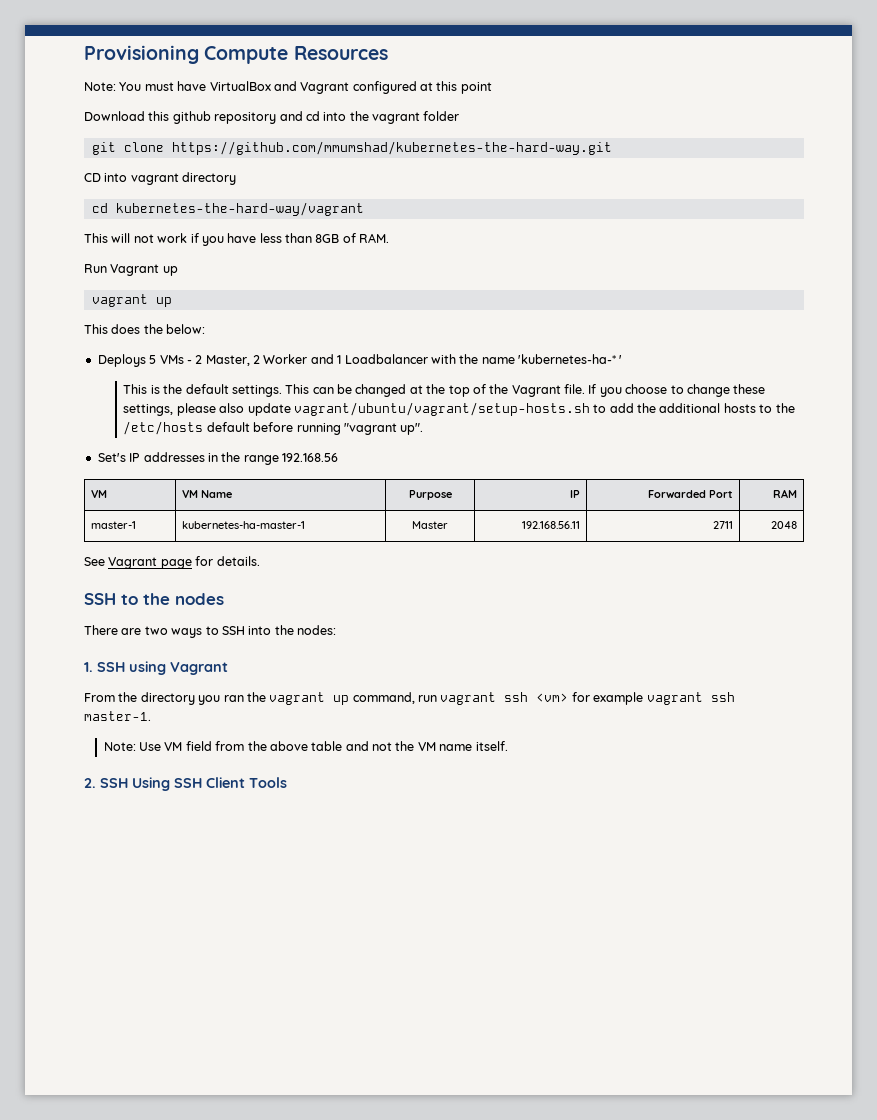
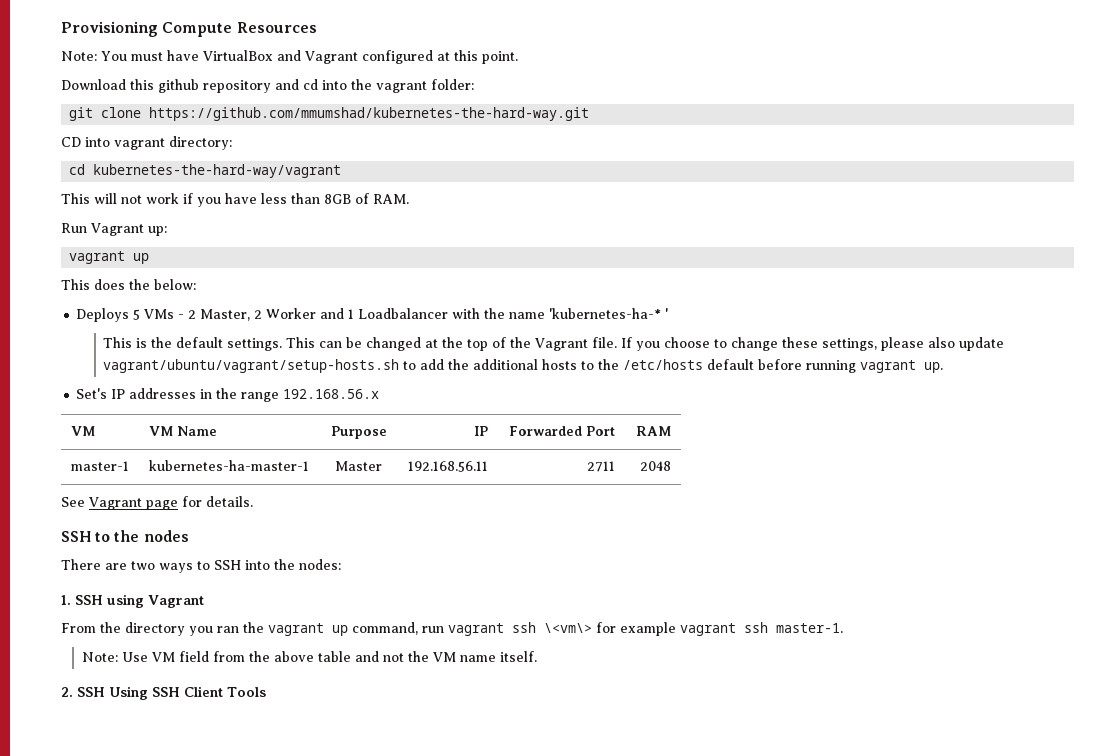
- Note: You must have VirtualBox and Vagrant configured at this point
+ Note: You must have VirtualBox and Vagrant configured at this point.
- Download this github repository and cd into the vagrant folder
+ Download this github repository and cd into the vagrant folder:
- CD into vagrant directory
+ CD into vagrant directory:
- Run Vagrant up
+ Run Vagrant up:
- If you choose to change these settings, please also update vagrant/ubuntu/vagrant/setup-hosts.sh to add the additional hosts to the /etc/hosts default before running "vagrant up".
+ If you choose to change these settings, please also update vagrant/ubuntu/vagrant/setup-hosts.sh to add the additional hosts to the /etc/hosts default before running vagrant up.
- Set's IP addresses in the range 192.168.56
+ Set's IP addresses in the range 192.168.56.x
- From the directory you ran the vagrant up command, run vagrant ssh <vm> for example vagrant ssh master-1.
+ From the directory you ran the vagrant up command, run vagrant ssh \<vm\> for example vagrant ssh master-1.

